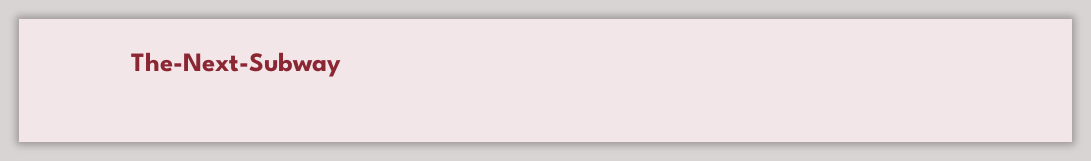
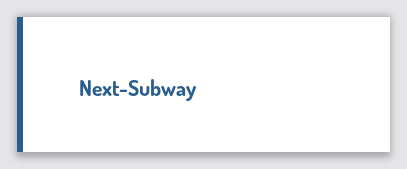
- The-Next-Subway
+ Next-Subway

